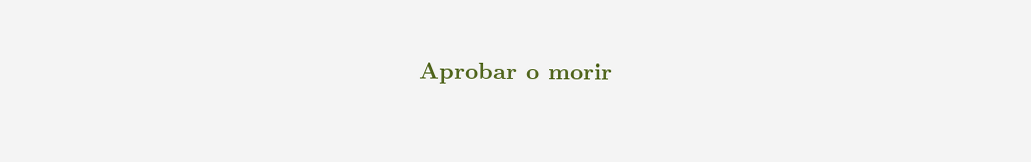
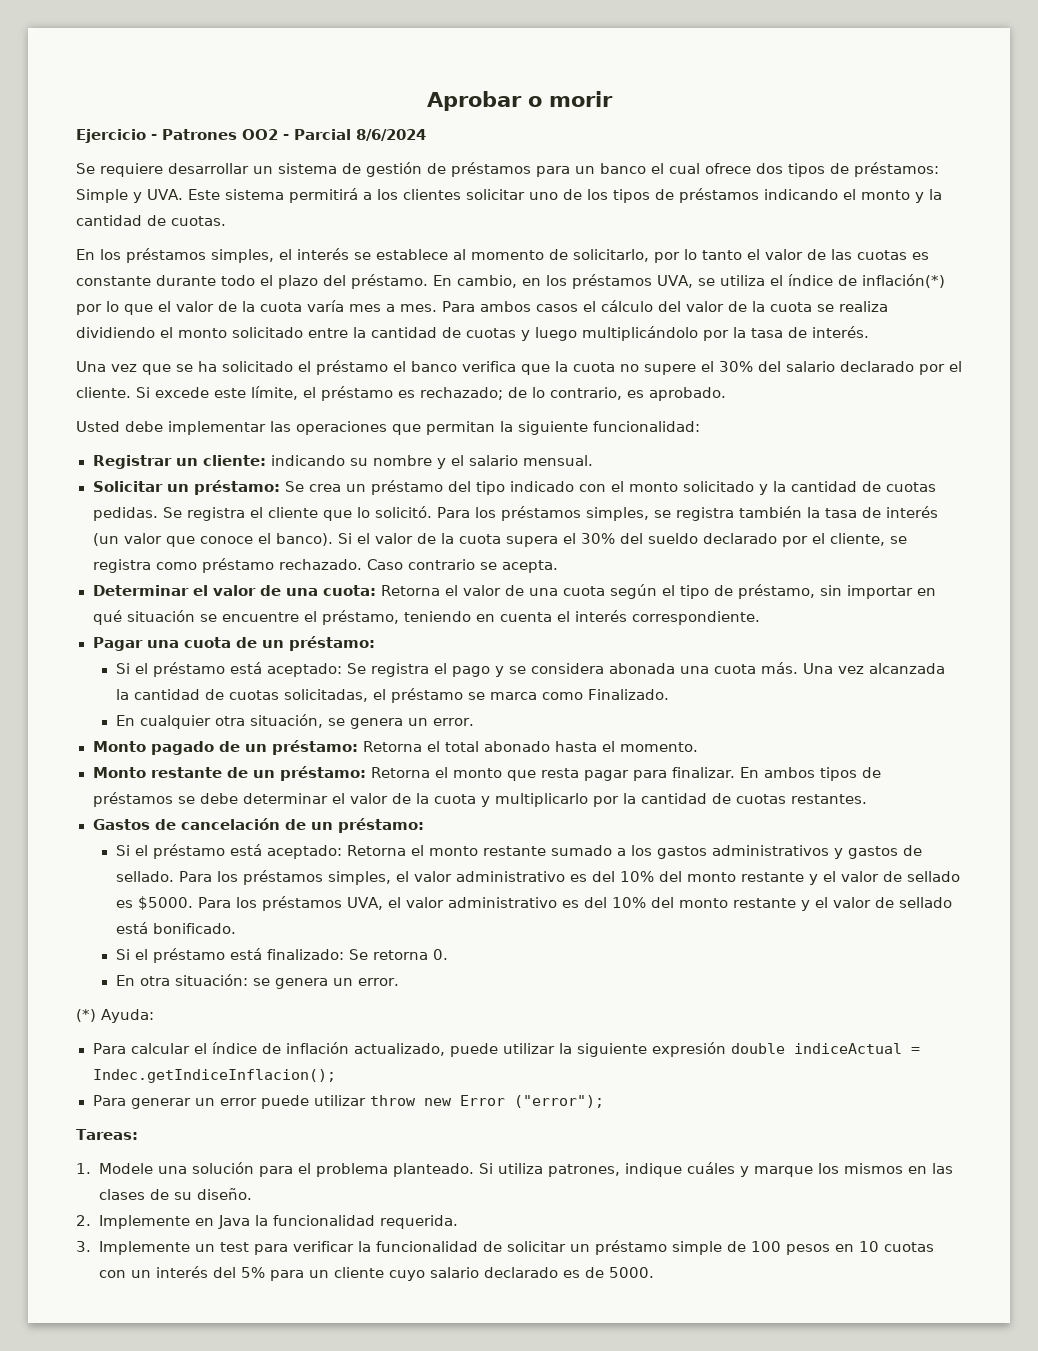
+ Ejercicio - Patrones OO2 - Parcial 8/6/2024
+ Se requiere desarrollar un sistema de gestión de préstamos para un banco el cual ofrece dos tipos de préstamos: Simple y UVA. Este sistema permitirá a los clientes solicitar uno de los tipos de préstamos indicando el monto y la cantidad de cuotas.
+ En los préstamos simples, el interés se establece al momento de solicitarlo, por lo tanto el valor de las cuotas es constante durante todo el plazo del préstamo. En cambio, en los préstamos UVA, se utiliza el índice de inflación(*) por lo que el valor de la cuota varía mes a mes. Para ambos casos el cálculo del valor de la cuota se realiza dividiendo el monto solicitado entre la cantidad de cuotas y luego multiplicándolo por la tasa de interés.
+ Una vez que se ha solicitado el préstamo el banco verifica que la cuota no supere el 30% del salario declarado por el cliente. Si excede este límite, el préstamo es rechazado; de lo contrario, es aprobado.
+ Usted debe implementar las operaciones que permitan la siguiente funcionalidad:
+ Registrar un cliente: indicando su nombre y el salario mensual.
+ Solicitar un préstamo: Se crea un préstamo del tipo indicado con el monto solicitado y la cantidad de cuotas pedidas. Se registra el cliente que lo solicitó. Para los préstamos simples, se registra también la tasa de interés (un valor que conoce el banco). Si el valor de la cuota supera el 30% del sueldo declarado por el cliente, se registra como préstamo rechazado. Caso contrario se acepta.
+ Determinar el valor de una cuota: Retorna el valor de una cuota según el tipo de préstamo, sin importar en qué situación se encuentre el préstamo, teniendo en cuenta el interés correspondiente.
+ Pagar una cuota de un préstamo:
+ Si el préstamo está aceptado: Se registra el pago y se considera abonada una cuota más. Una vez alcanzada la cantidad de cuotas solicitadas, el préstamo se marca como Finalizado.
+ En cualquier otra situación, se genera un error.
+ Monto pagado de un préstamo: Retorna el total abonado hasta el momento.
+ Monto restante de un préstamo: Retorna el monto que resta pagar para finalizar. En ambos tipos de préstamos se debe determinar el valor de la cuota y multiplicarlo por la cantidad de cuotas restantes.
+ Gastos de cancelación de un préstamo:
+ Si el préstamo está aceptado: Retorna el monto restante sumado a los gastos administrativos y gastos de sellado. Para los préstamos simples, el valor administrativo es del 10% del monto restante y el valor de sellado es $5000. Para los préstamos UVA, el valor administrativo es del 10% del monto restante y el valor de sellado está bonificado.
+ Si el préstamo está finalizado: Se retorna 0.
+ En otra situación: se genera un error.
+ (*) Ayuda:
+ Para calcular el índice de inflación actualizado, puede utilizar la siguiente expresión double indiceActual = Indec.getIndiceInflacion();
+ Para generar un error puede utilizar throw new Error ("error");
+ Tareas:
+ 1. Modele una solución para el problema planteado. Si utiliza patrones, indique cuáles y marque los mismos en las clases de su diseño.
+ 2. Implemente en Java la funcionalidad requerida.
+ 3. Implemente un test para verificar la funcionalidad de solicitar un préstamo simple de 100 pesos en 10 cuotas con un interés del 5% para un cliente cuyo salario declarado es de 5000.

